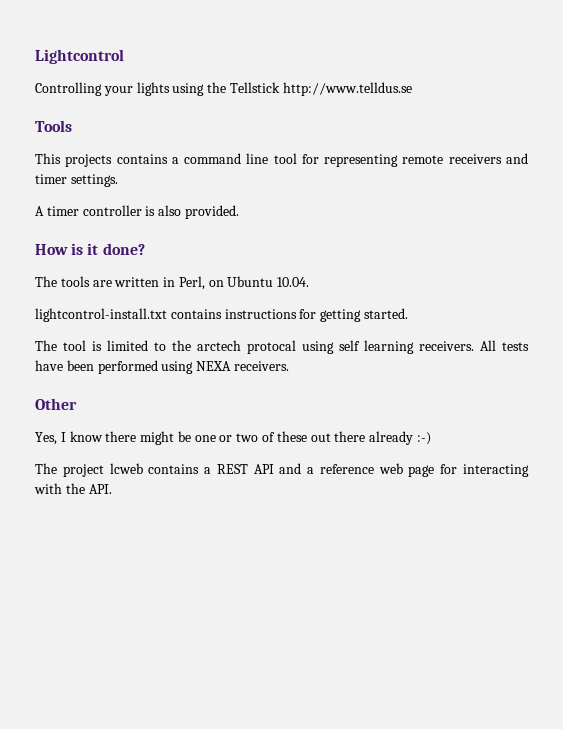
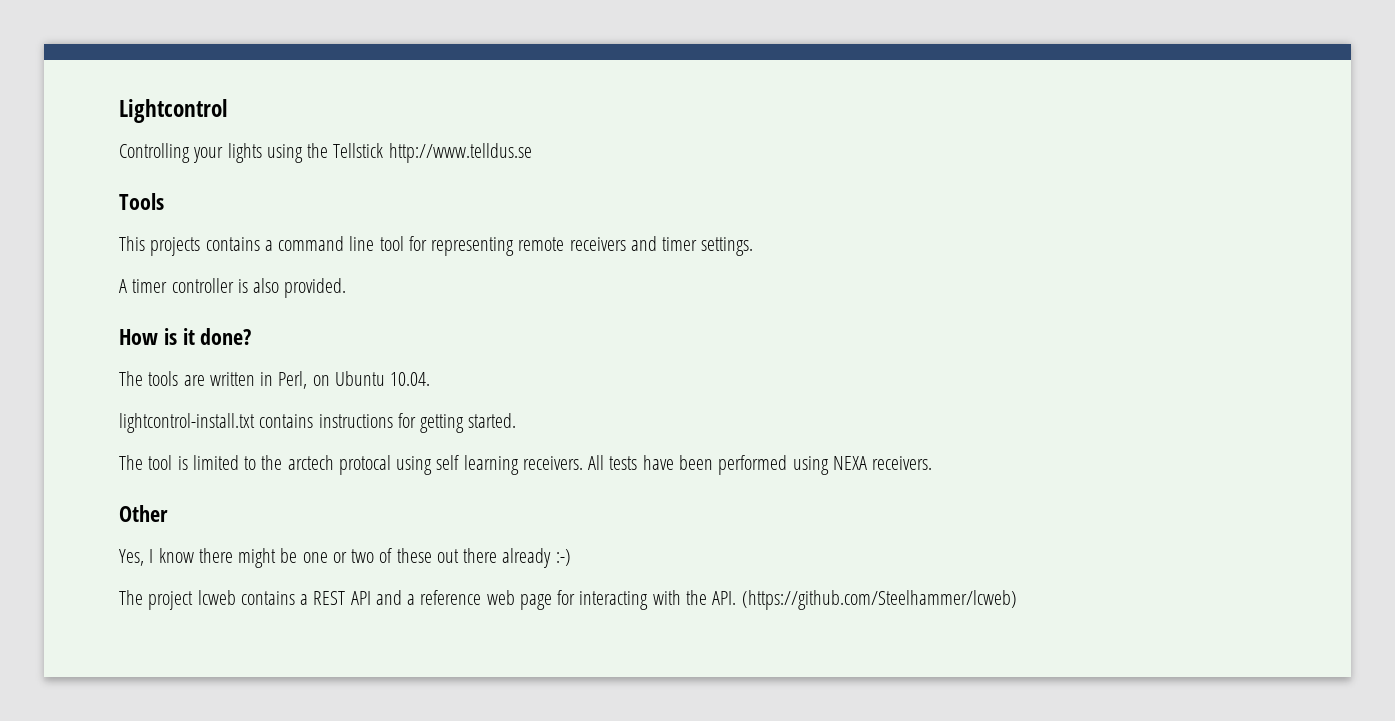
- The project lcweb contains a REST API and a reference web page for interacting with the API.
+ The project lcweb contains a REST API and a reference web page for interacting with the API. (https://github.com/Steelhammer/lcweb)

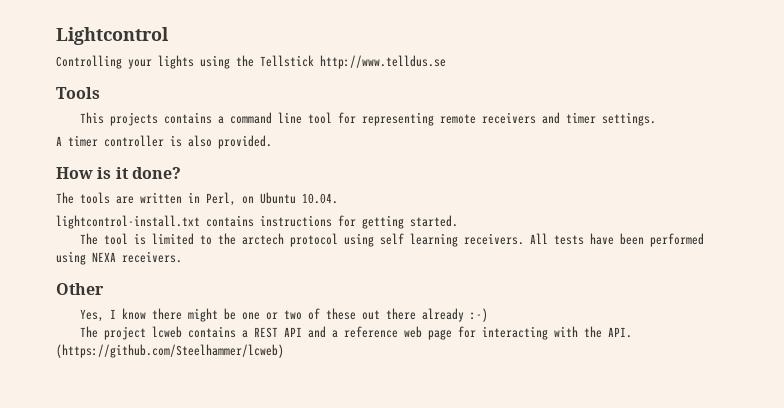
- The tool is limited to the arctech protocal using self learning receivers.
+ The tool is limited to the arctech protocol using self learning receivers.

